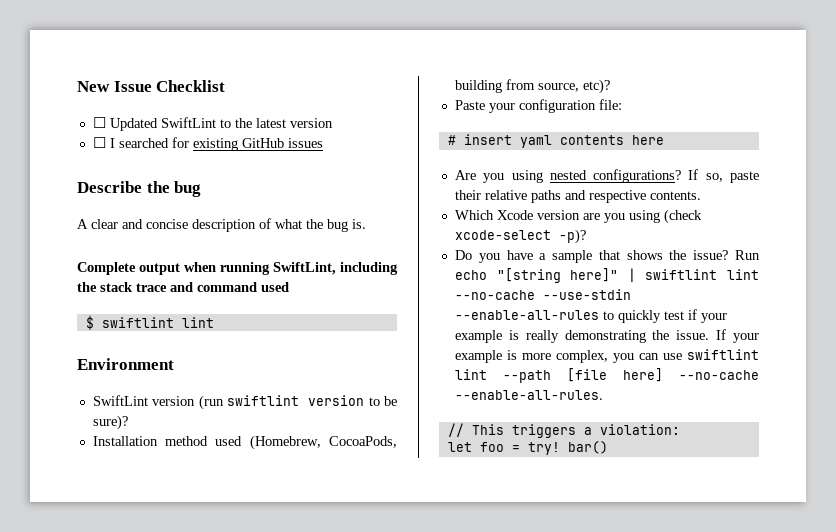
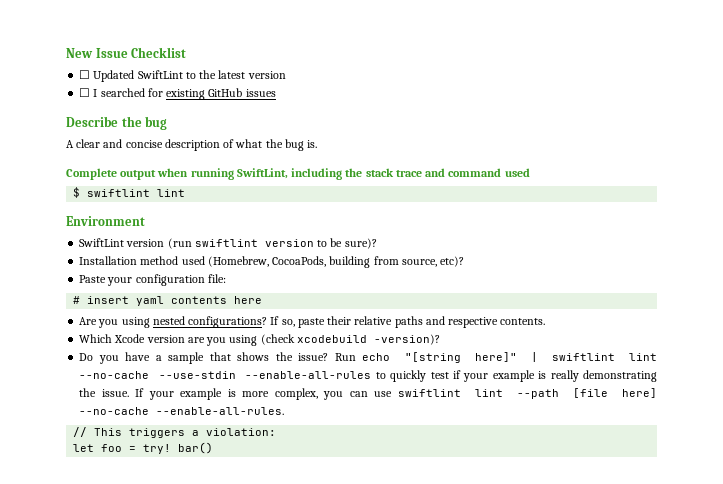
- Which Xcode version are you using (check xcode-select -p)?
+ Which Xcode version are you using (check xcodebuild -version)?

